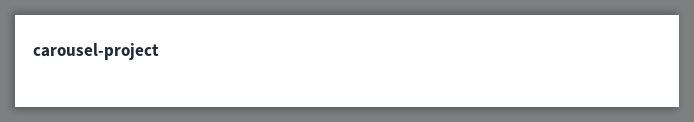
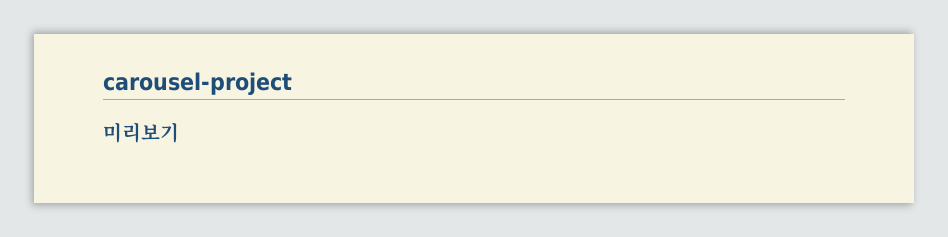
+ 미리보기

